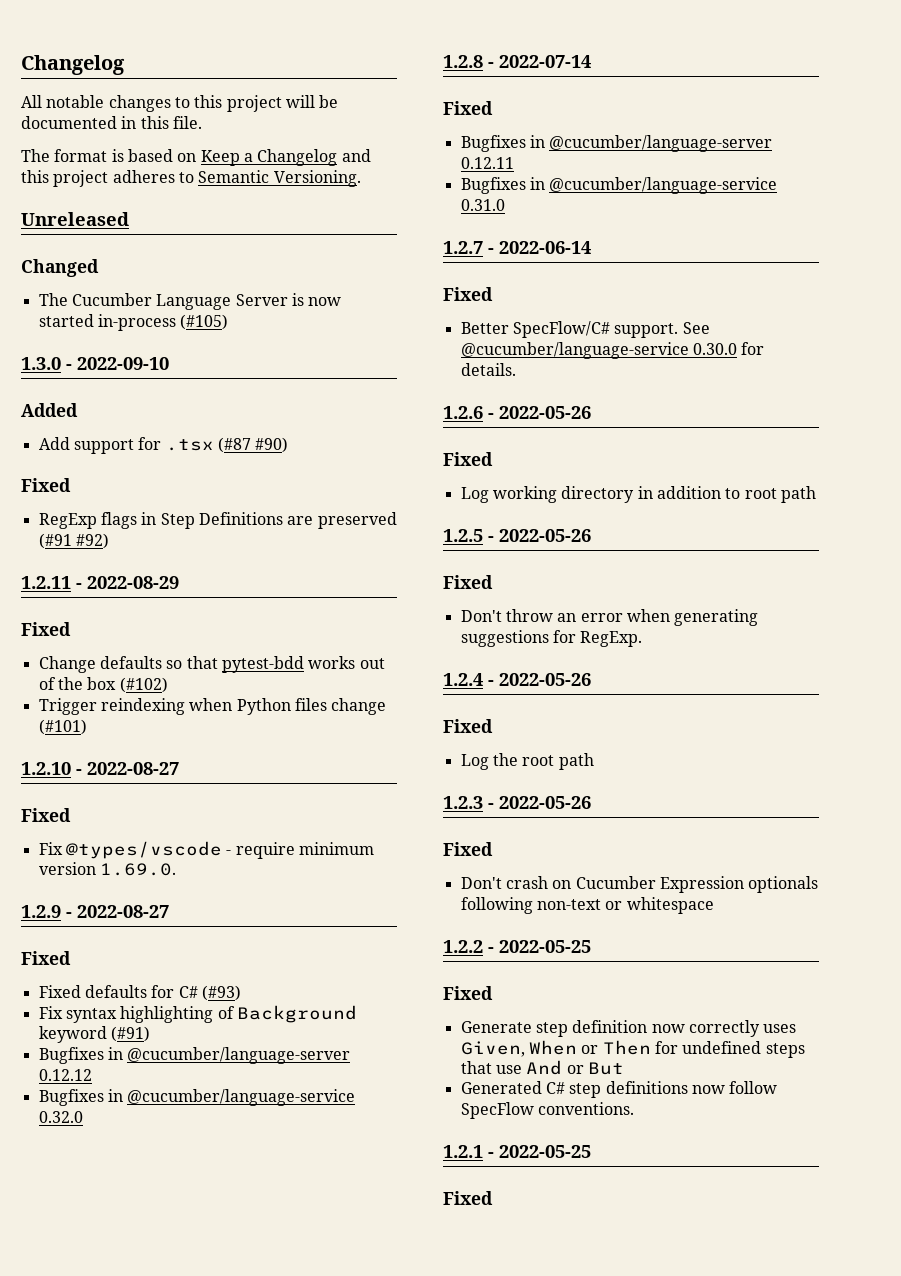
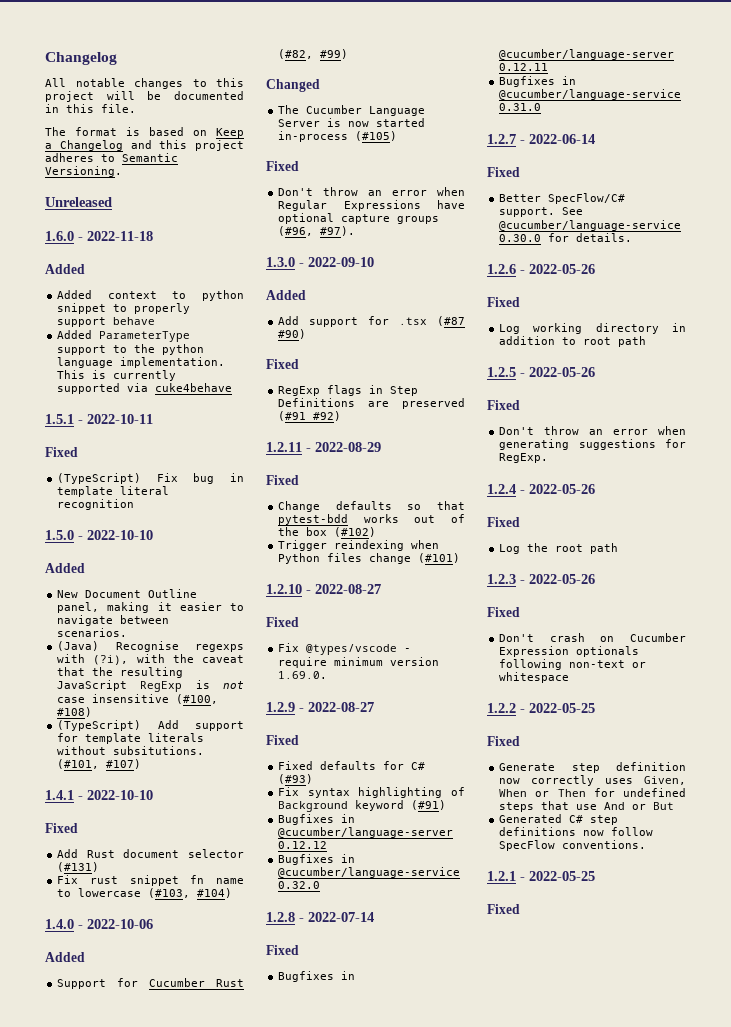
+ 1.6.0 - 2022-11-18
+ Added
+ Added context to python snippet to properly support behave
+ Added ParameterType support to the python language implementation. This is currently supported via cuke4behave
+ 1.5.1 - 2022-10-11
+ Fixed
+ (TypeScript) Fix bug in template literal recognition
+ 1.5.0 - 2022-10-10
+ Added
+ New Document Outline panel, making it easier to navigate between scenarios.
+ (Java) Recognise regexps with (?i), with the caveat that the resulting JavaScript RegExp is not case insensitive (#100, #108)
+ (TypeScript) Add support for template literals without subsitutions. (#101, #107)
+ 1.4.1 - 2022-10-10
+ Fixed
+ Add Rust document selector (#131)
+ Fix rust snippet fn name to lowercase (#103, #104)
+ 1.4.0 - 2022-10-06
+ Added
+ Support for Cucumber Rust (#82, #99)
  The Cucumber Language Server is now started in-process (#105)
+ Fixed
+ Don't throw an error when Regular Expressions have optional capture groups (#96, #97).

